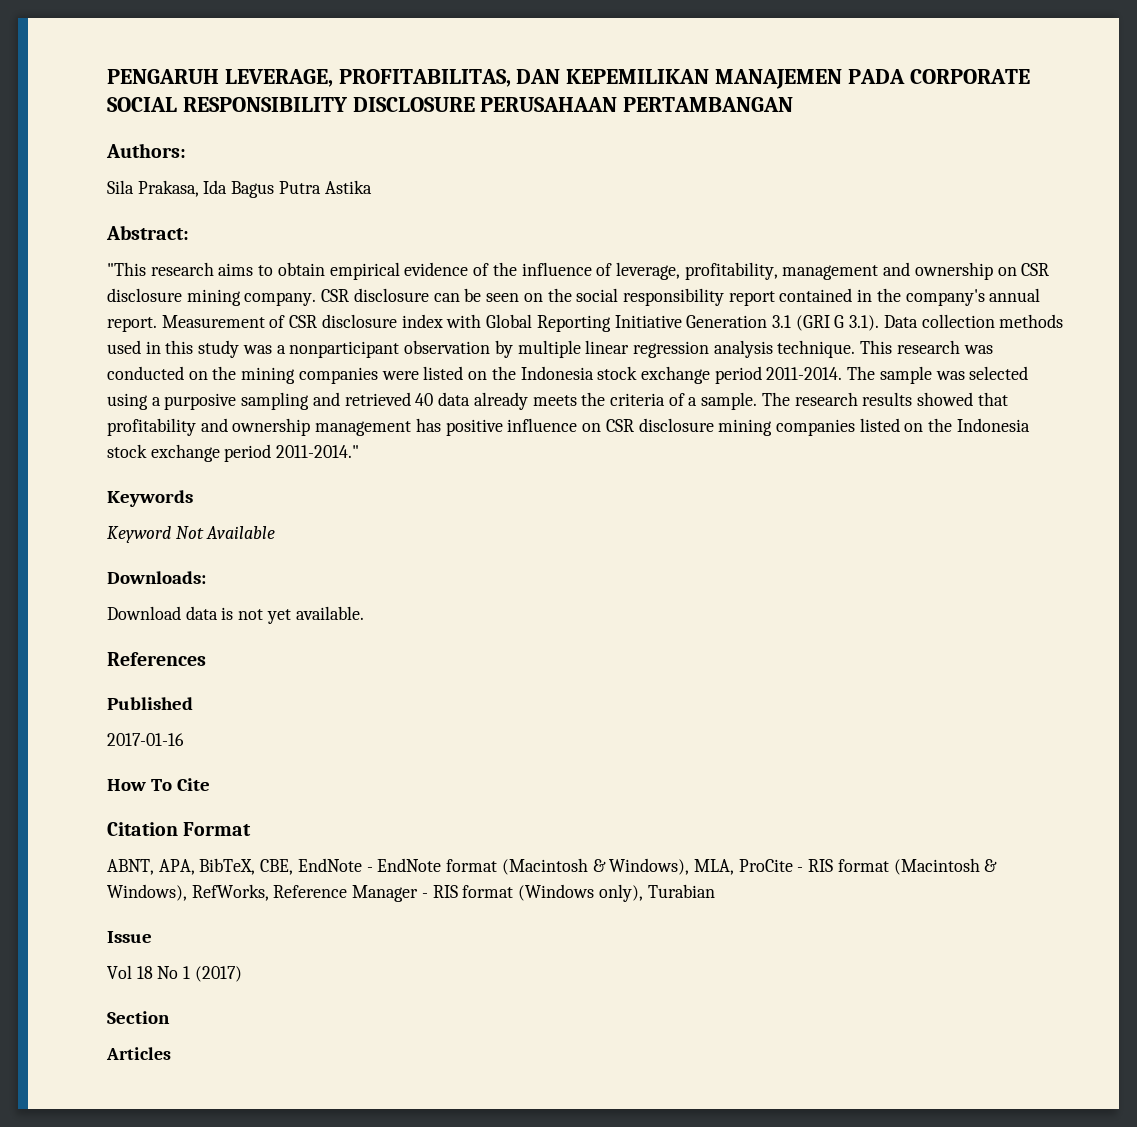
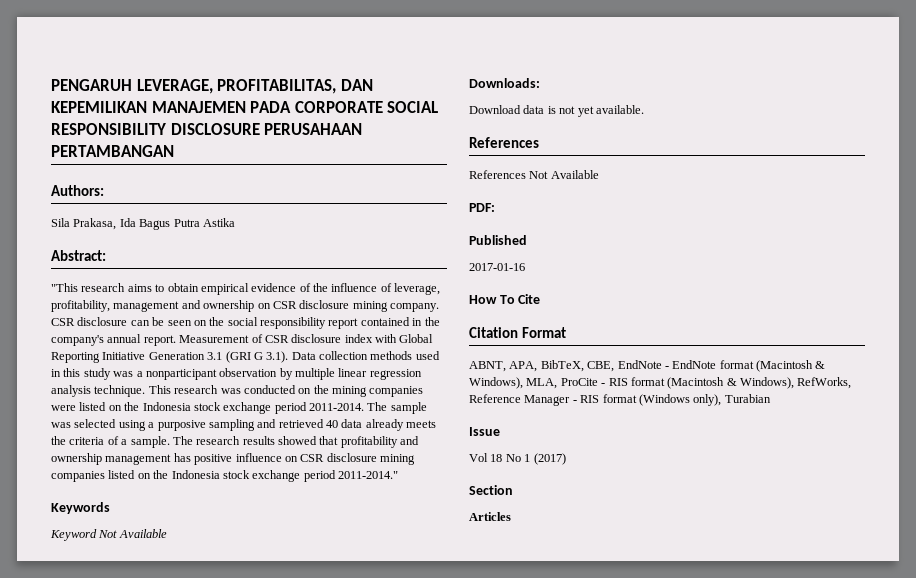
+ References Not Available
+ PDF:

